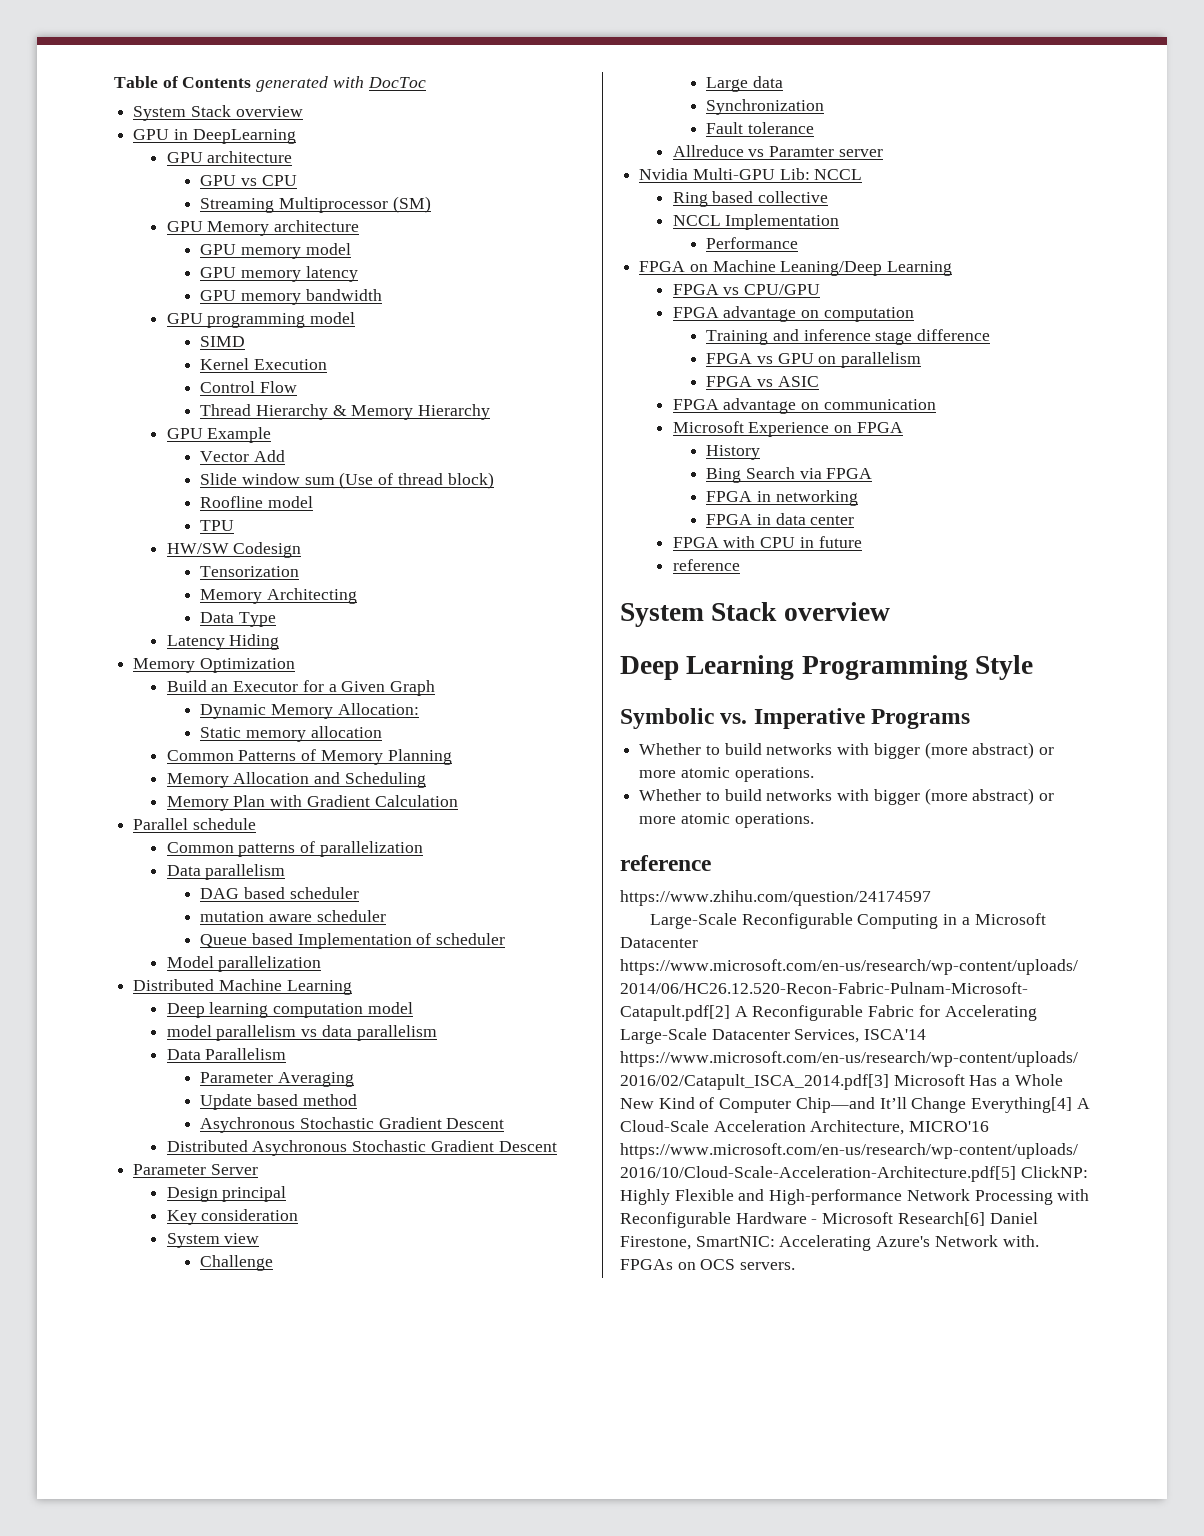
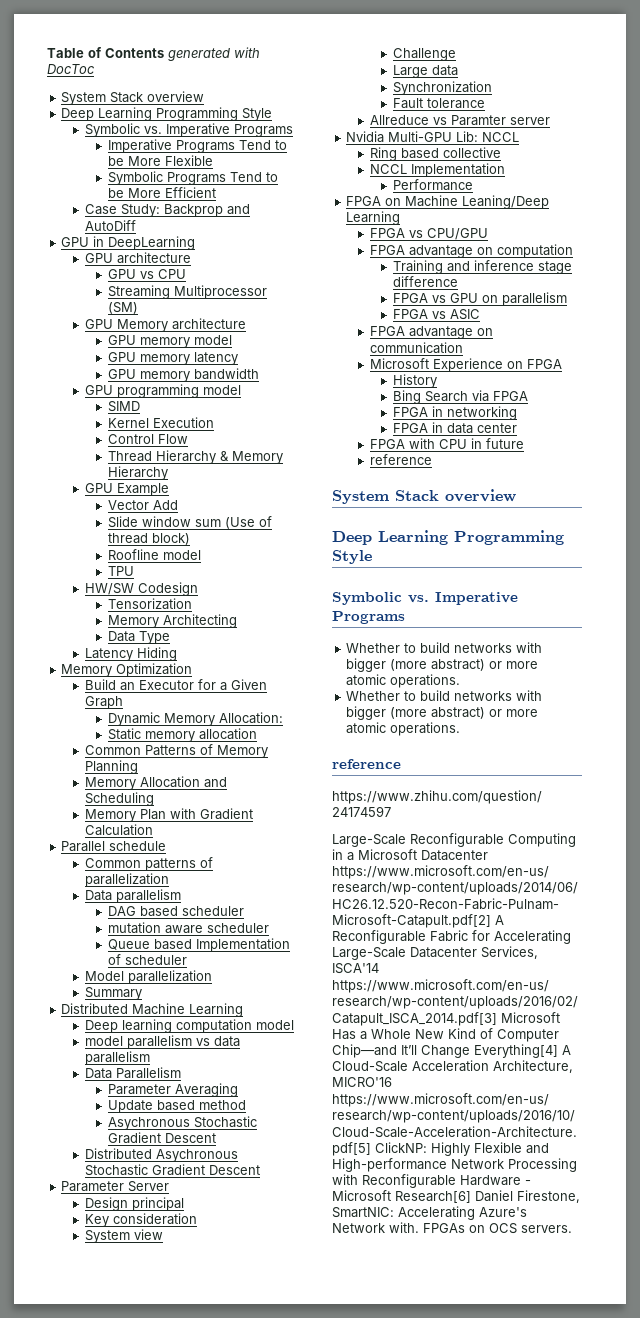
  Table of Contents generated with DocToc
  System Stack overview
+ Deep Learning Programming Style
+ Symbolic vs. Imperative Programs
+ Imperative Programs Tend to be More Flexible
+ Symbolic Programs Tend to be More Efficient
+ Case Study: Backprop and AutoDiff
+ Summary

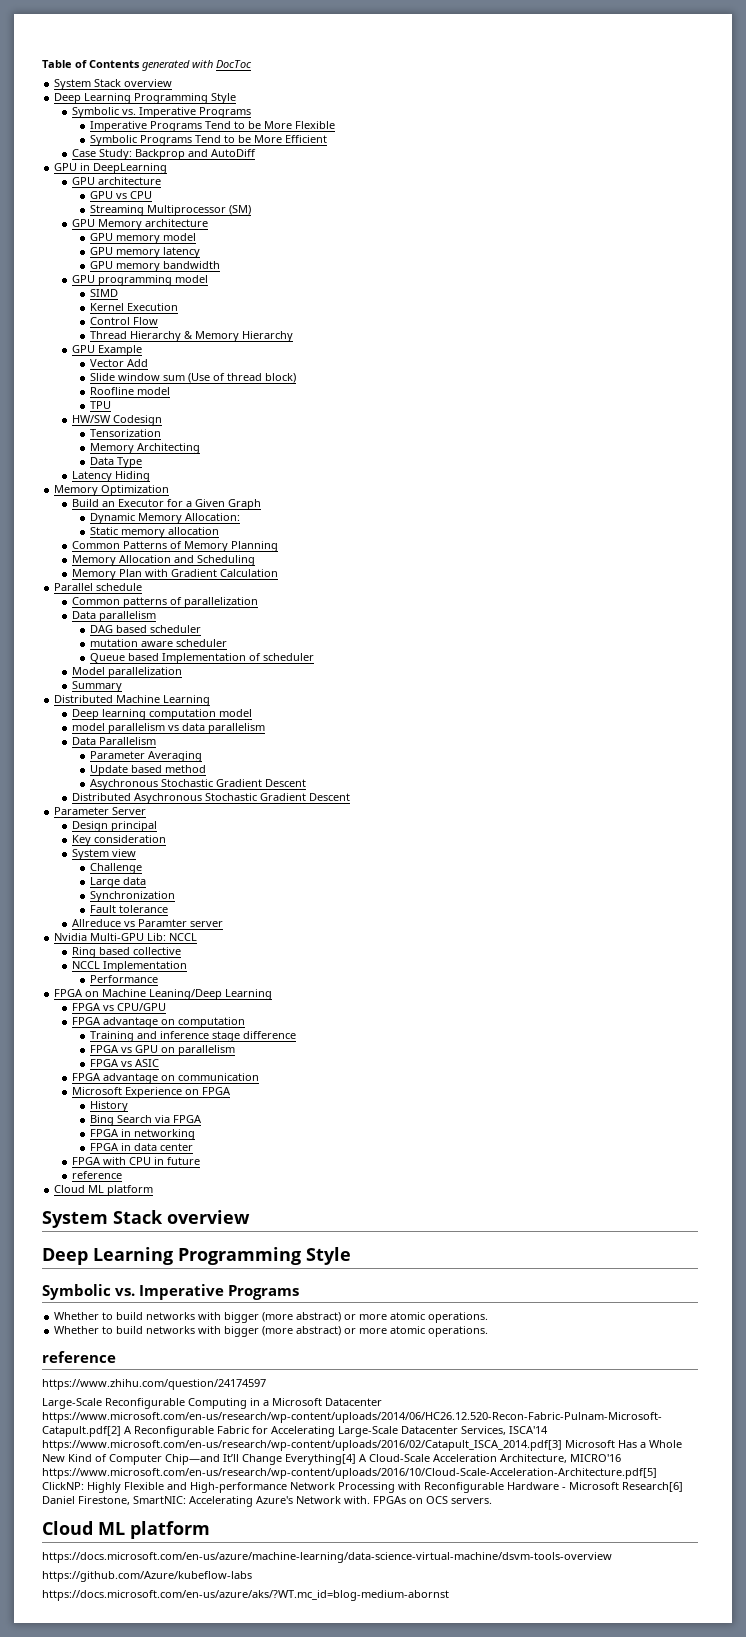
  FPGA with CPU in future
  reference
+ Cloud ML platform
  FPGAs on OCS servers.
+ Cloud ML platform
+ https://docs.microsoft.com/en-us/azure/machine-learning/data-science-virtual-machine/dsvm-tools-overview
+ https://github.com/Azure/kubeflow-labs
+ https://docs.microsoft.com/en-us/azure/aks/?WT.mc_id=blog-medium-abornst

